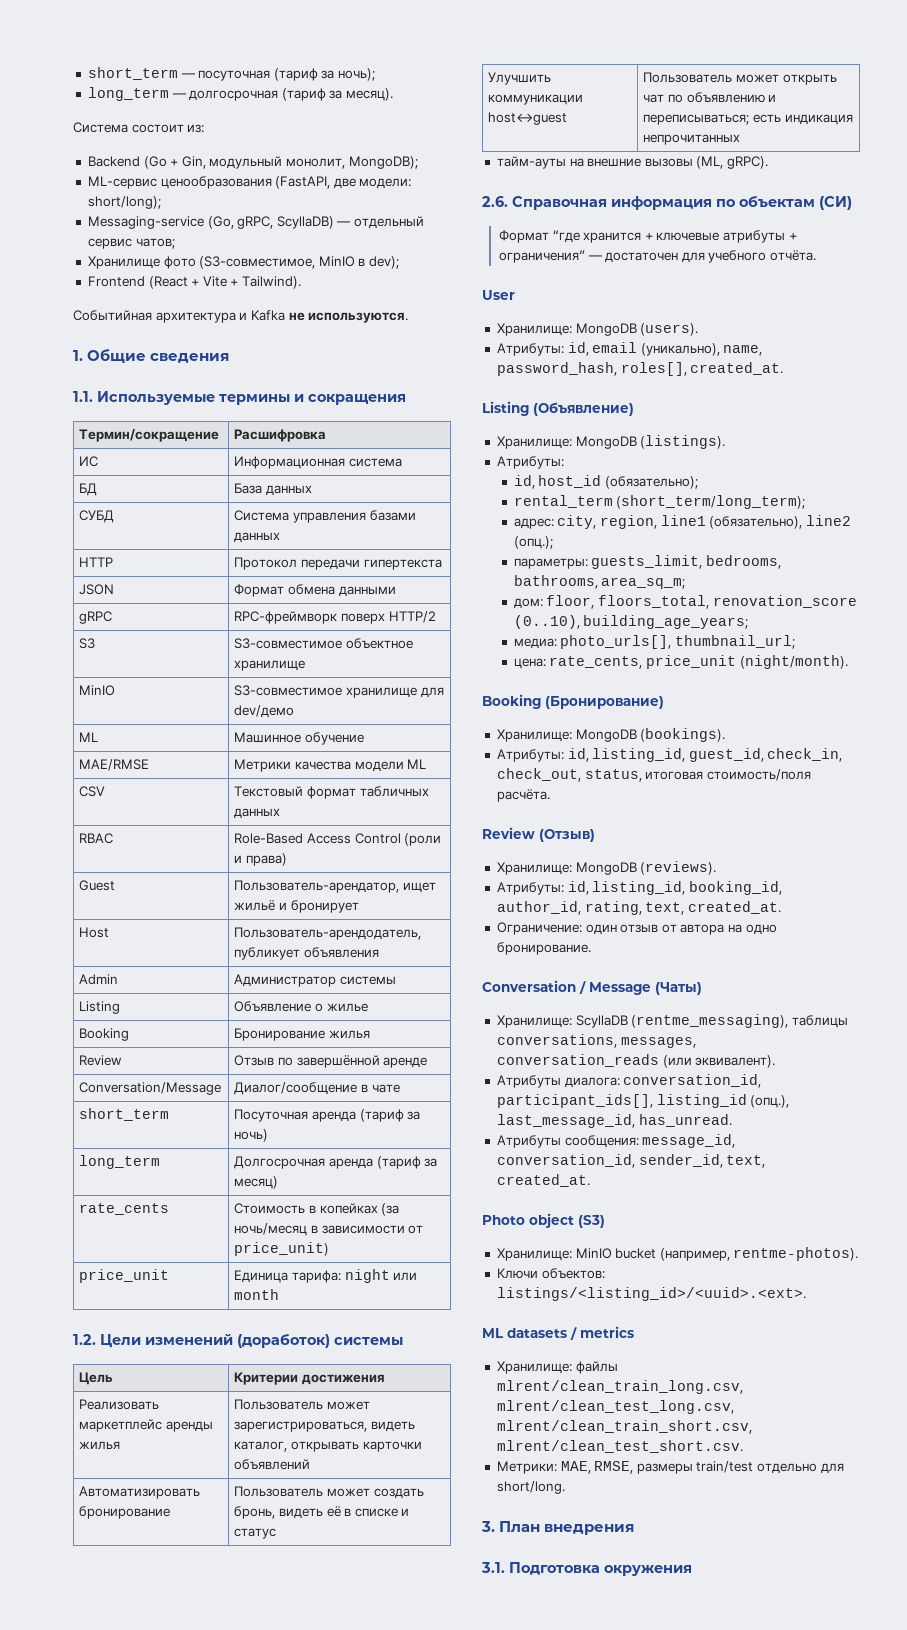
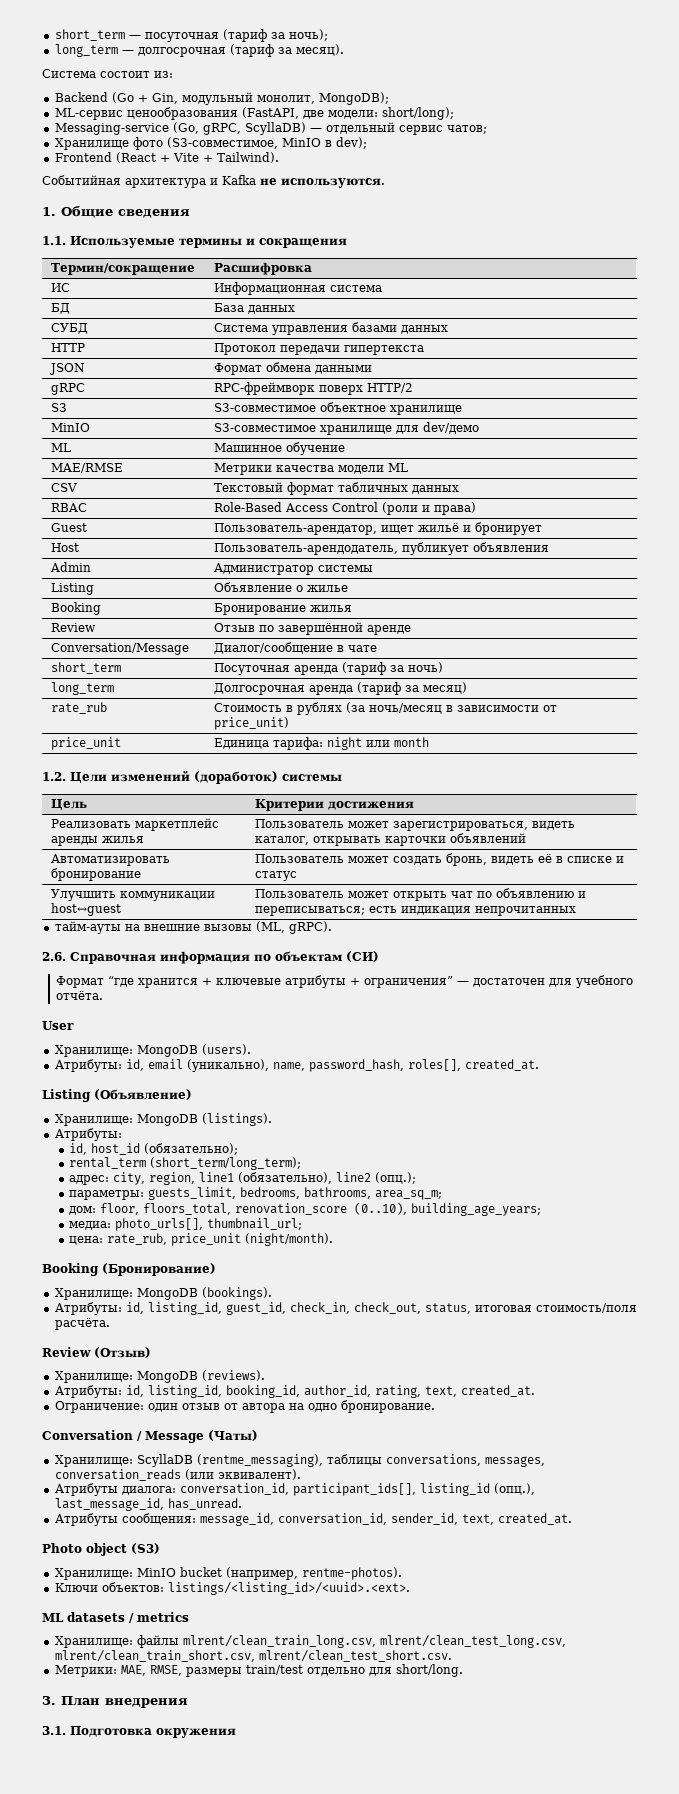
- rate_cents | Стоимость в копейках (за ночь/месяц в зависимости от price_unit)
+ rate_rub | Стоимость в рублях (за ночь/месяц в зависимости от price_unit)
- цена: rate_cents, price_unit (night/month).
+ цена: rate_rub, price_unit (night/month).

